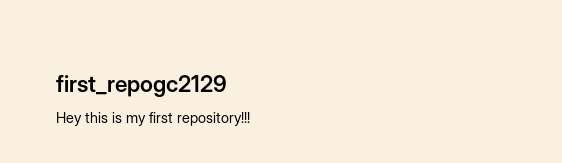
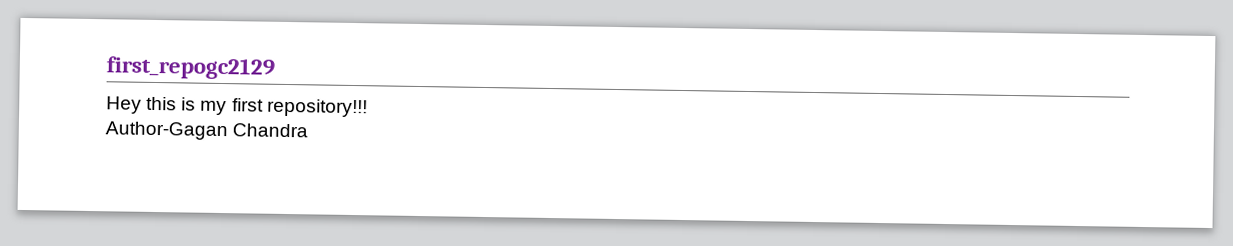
+ Author-Gagan Chandra

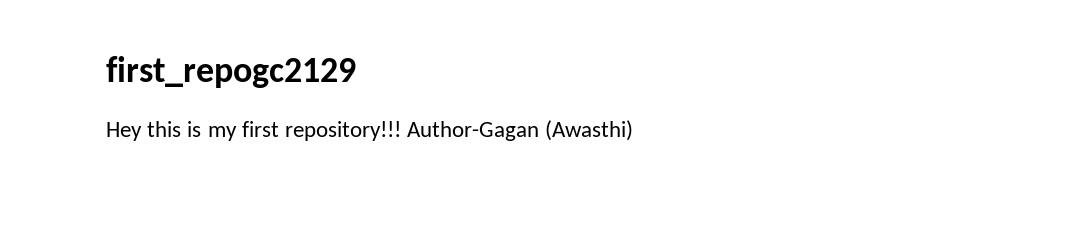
- Hey this is my first repository!!!
- Author-Gagan Chandra
+ Hey this is my first repository!!! Author-Gagan (Awasthi)

